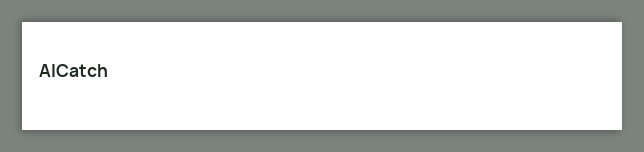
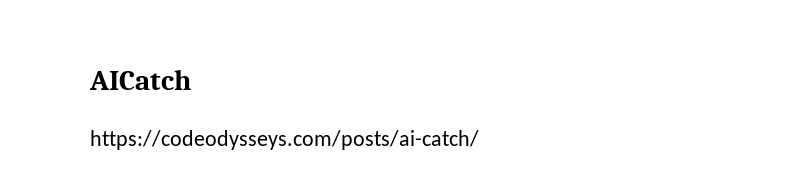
+ https://codeodysseys.com/posts/ai-catch/

